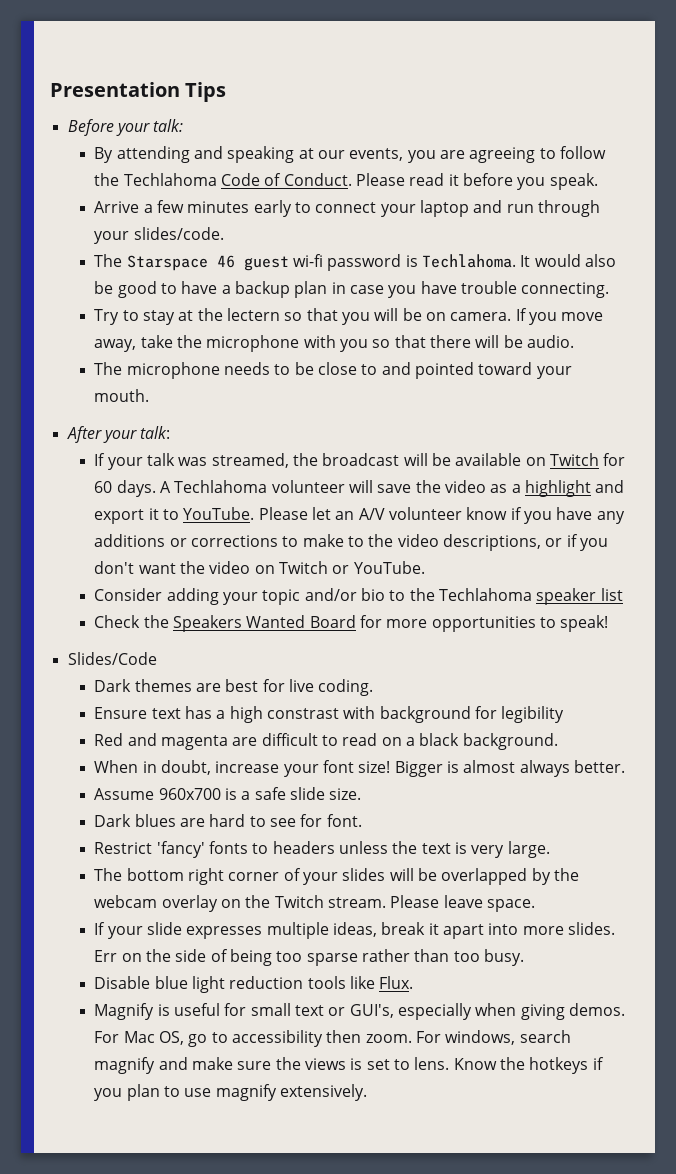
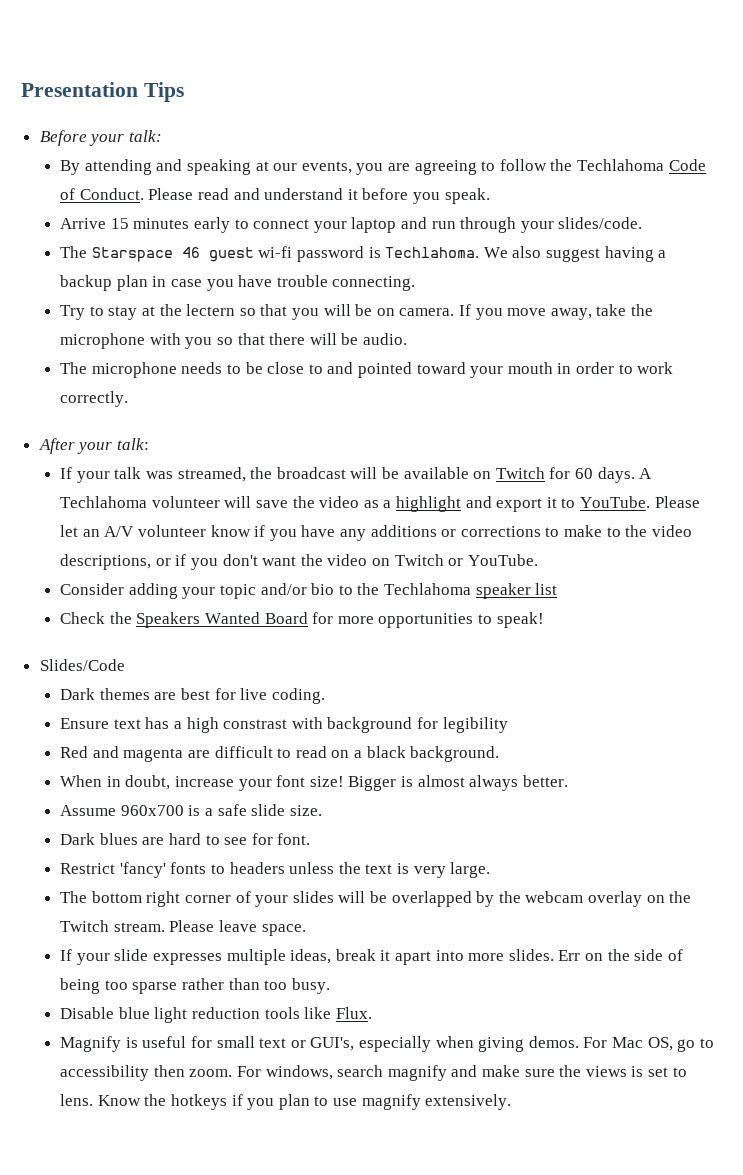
- Please read it before you speak.
+ Please read and understand it before you speak.
- Arrive a few minutes early to connect your laptop and run through your slides/code.
+ Arrive 15 minutes early to connect your laptop and run through your slides/code.
- It would also be good to have a backup plan in case you have trouble connecting.
+ We also suggest having a backup plan in case you have trouble connecting.
- The microphone needs to be close to and pointed toward your mouth.
+ The microphone needs to be close to and pointed toward your mouth in order to work correctly.

